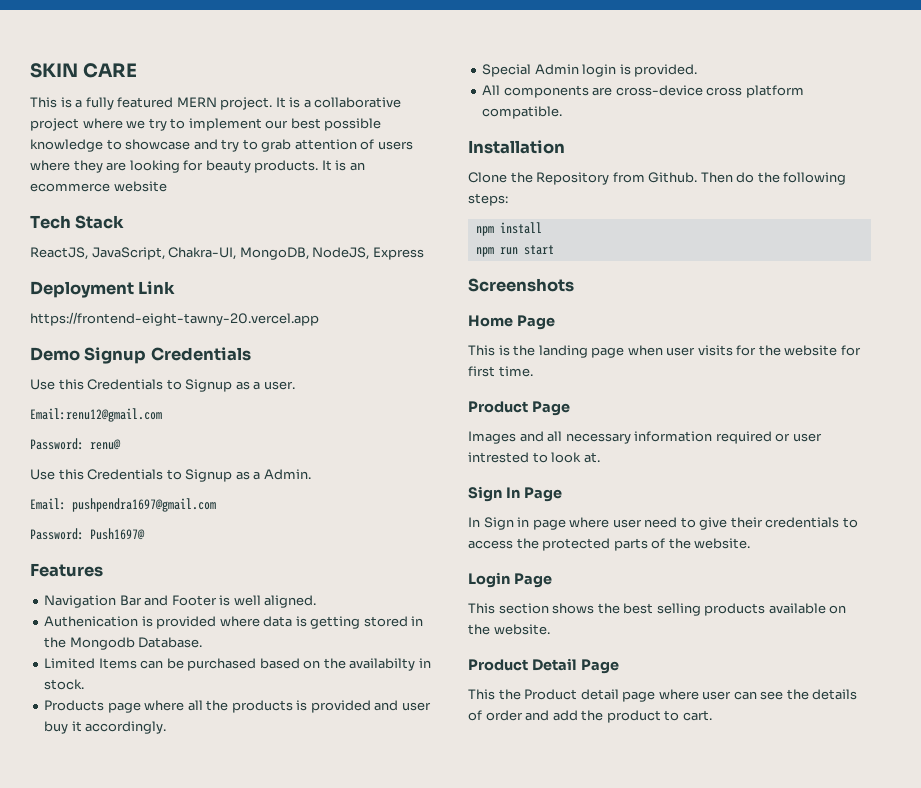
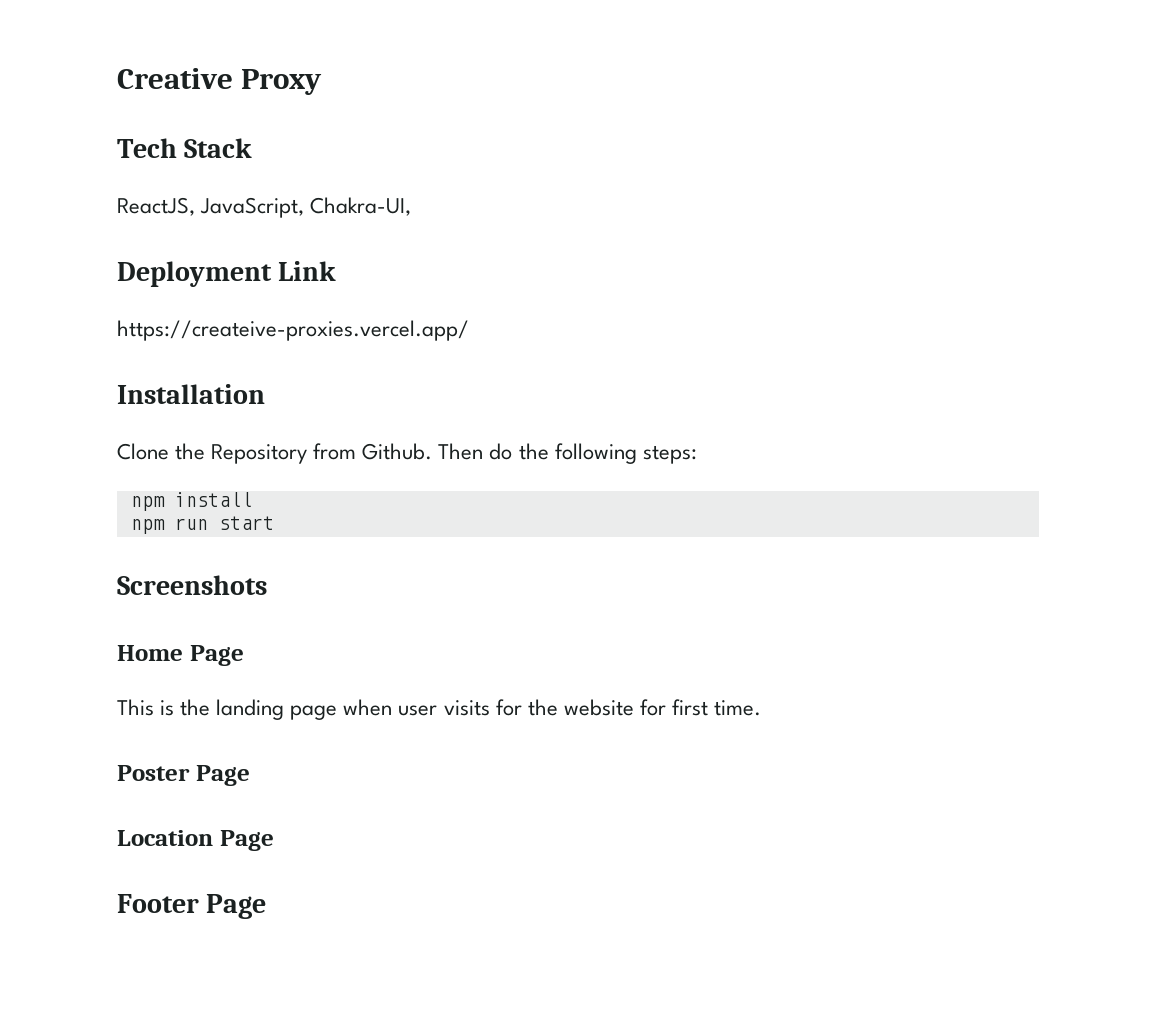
- SKIN CARE
- This is a fully featured MERN project. It is a collaborative project where we try to implement our best possible knowledge to showcase and try to grab attention of users where they are looking for beauty products. It is an ecommerce website
+ Creative Proxy
- ReactJS, JavaScript, Chakra-UI, MongoDB, NodeJS, Express
+ ReactJS, JavaScript, Chakra-UI,
- https://frontend-eight-tawny-20.vercel.app
- Demo Signup Credentials
- Use this Credentials to Signup as a user.
- Email:renu12@gmail.com
- Password: renu@
- Use this Credentials to Signup as a Admin.
- Email: pushpendra1697@gmail.com
- Password: Push1697@
- Features
- Navigation Bar and Footer is well aligned.
- Authenication is provided where data is getting stored in the Mongodb Database.
- Limited Items can be purchased based on the availabilty in stock.
- Products page where all the products is provided and user buy it accordingly.
- Special Admin login is provided.
- All components are cross-device cross platform compatible.
+ https://createive-proxies.vercel.app/
- Product Page
- Images and all necessary information required or user intrested to look at.
- Sign In Page
- In Sign in page where user need to give their credentials to access the protected parts of the website.
- Login Page
- This section shows the best selling products available on the website.
- Product Detail Page
- This the Product detail page where user can see the details of order and add the product to cart.
+ Poster Page
+ Location Page
+ Footer Page

